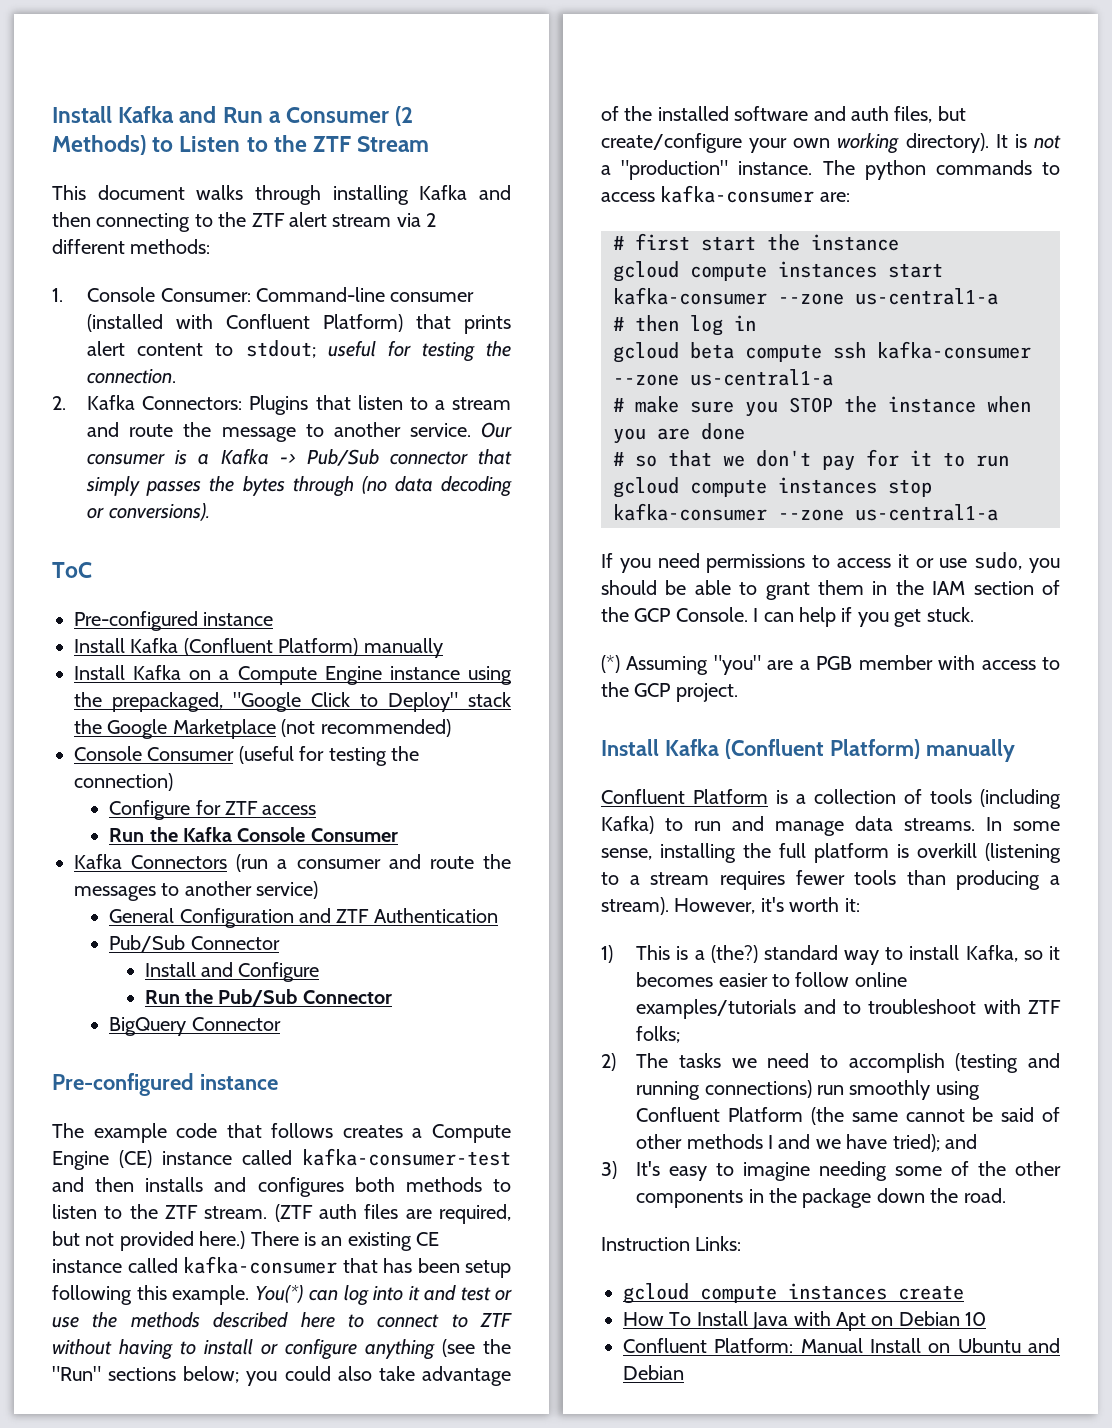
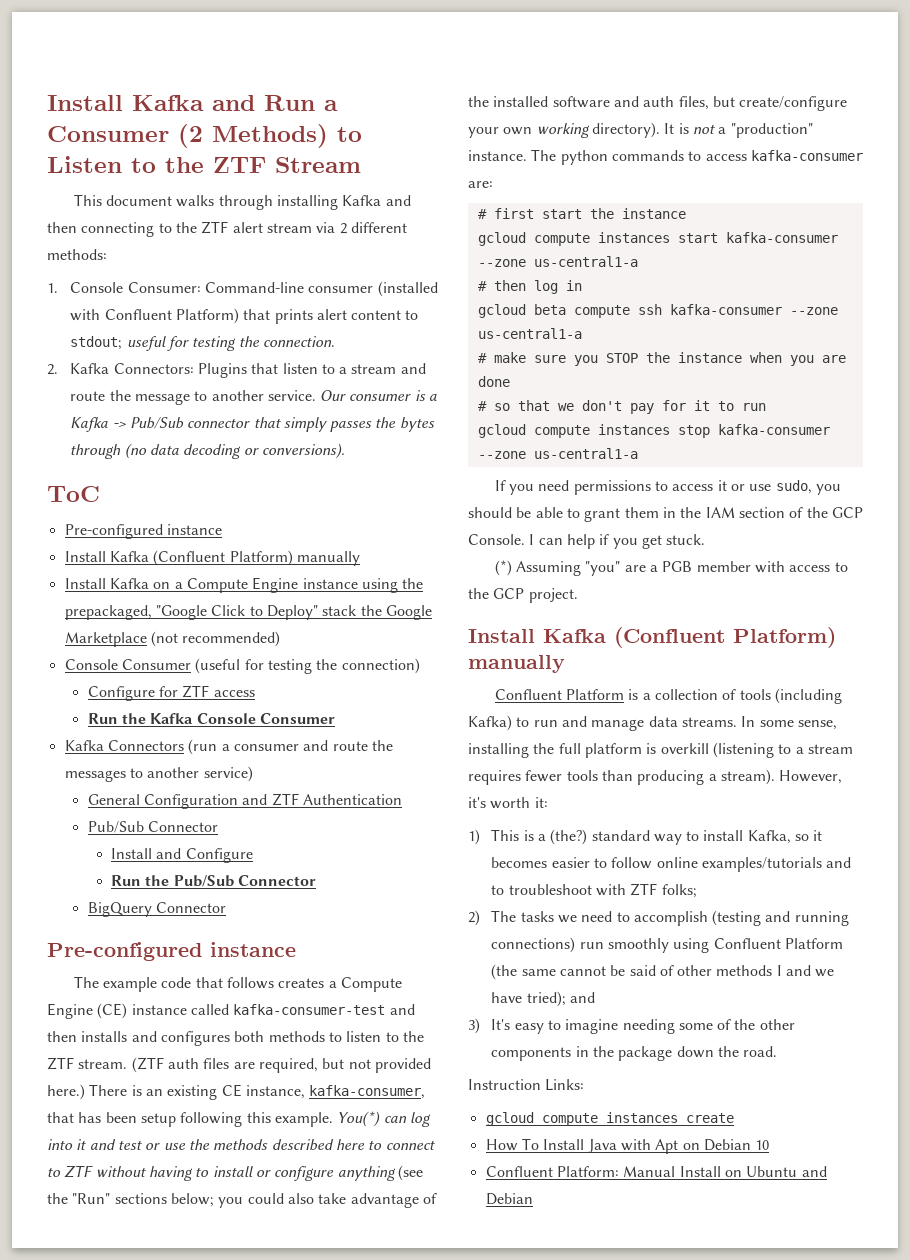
- There is an existing CE instance called kafka-consumer that has been setup following this example.
+ There is an existing CE instance, kafka-consumer, that has been setup following this example.

